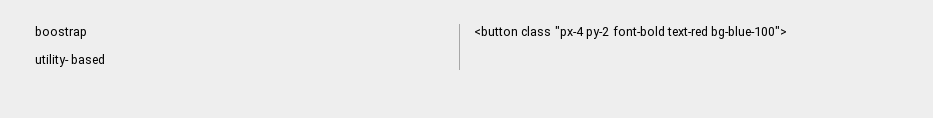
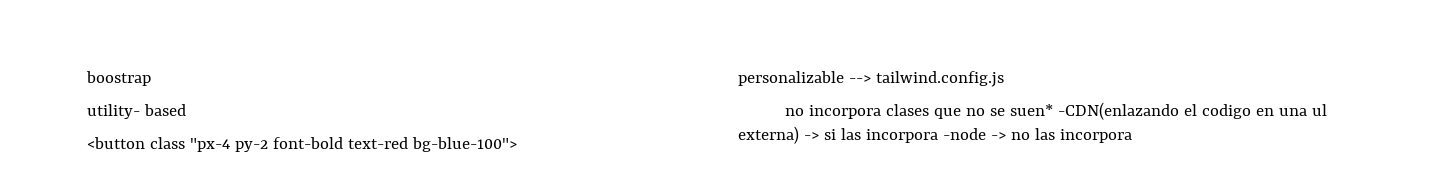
+ personalizable --> tailwind.config.js
+ no incorpora clases que no se suen* -CDN(enlazando el codigo en una ul externa) -> si las incorpora -node -> no las incorpora

